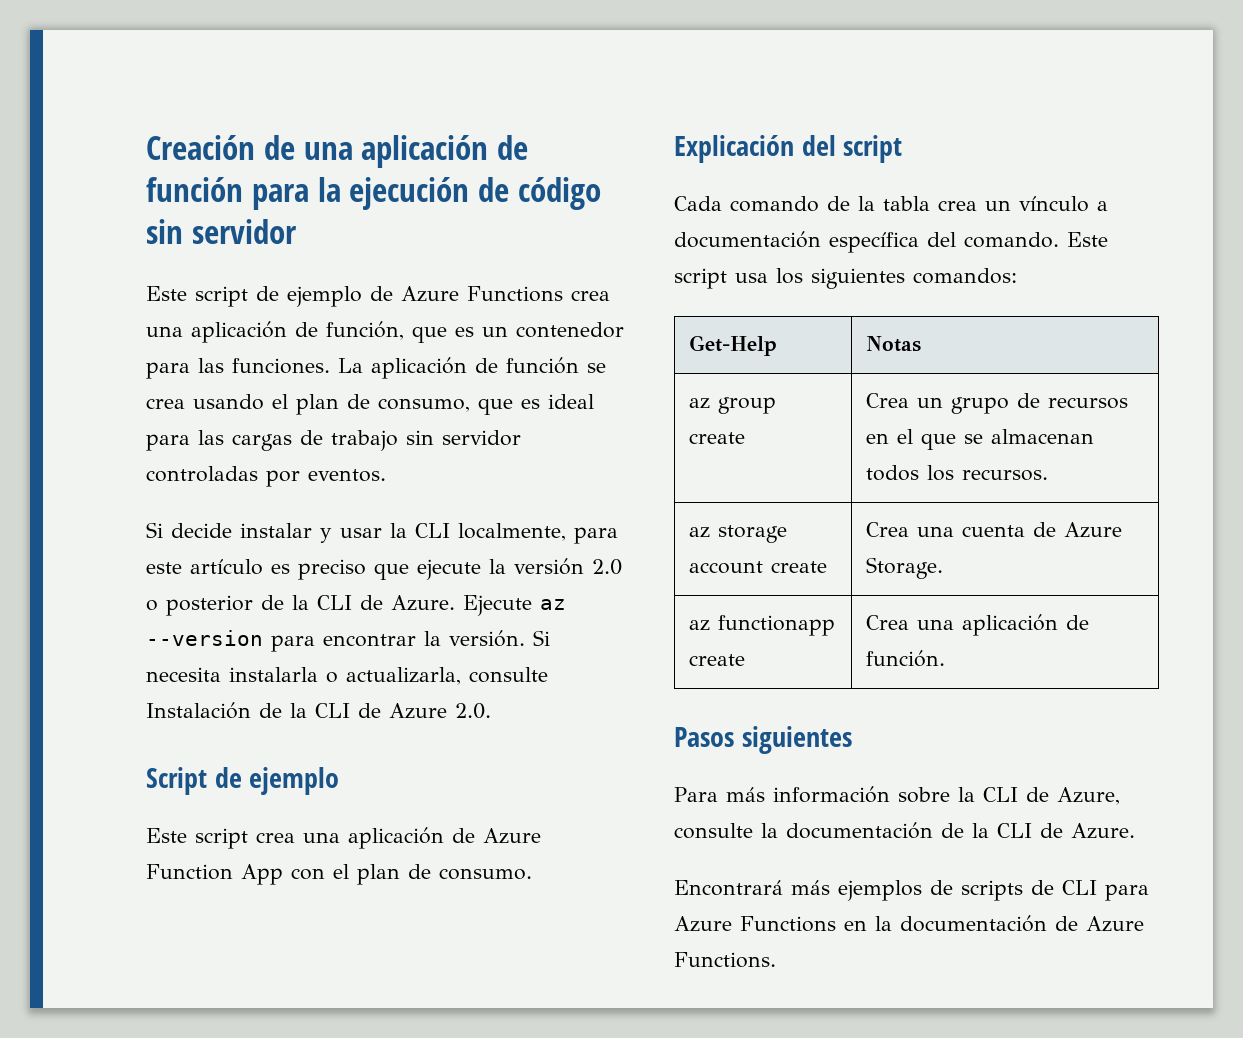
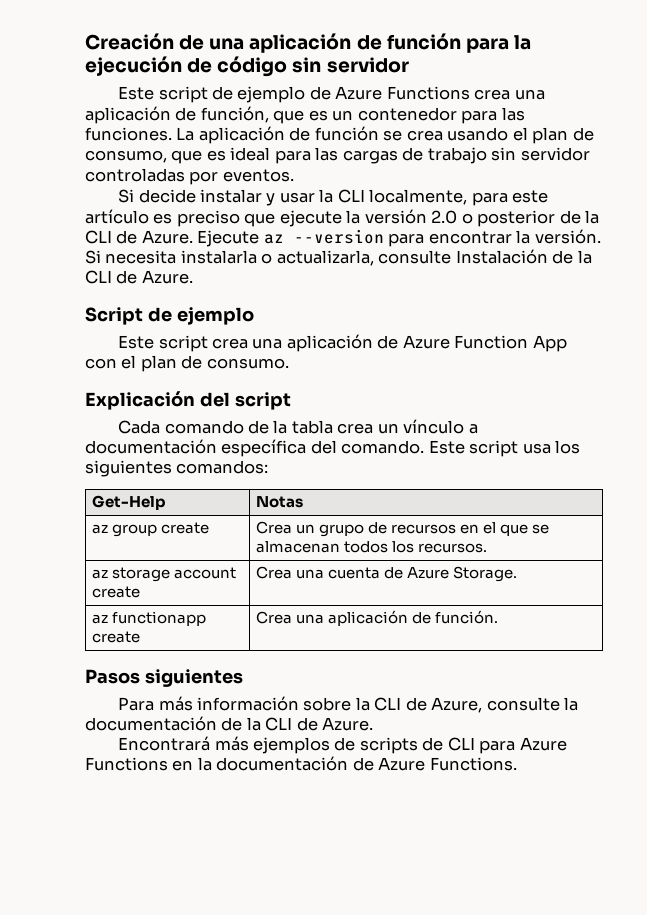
- Si necesita instalarla o actualizarla, consulte Instalación de la CLI de Azure 2.0.
+ Si necesita instalarla o actualizarla, consulte Instalación de la CLI de Azure.

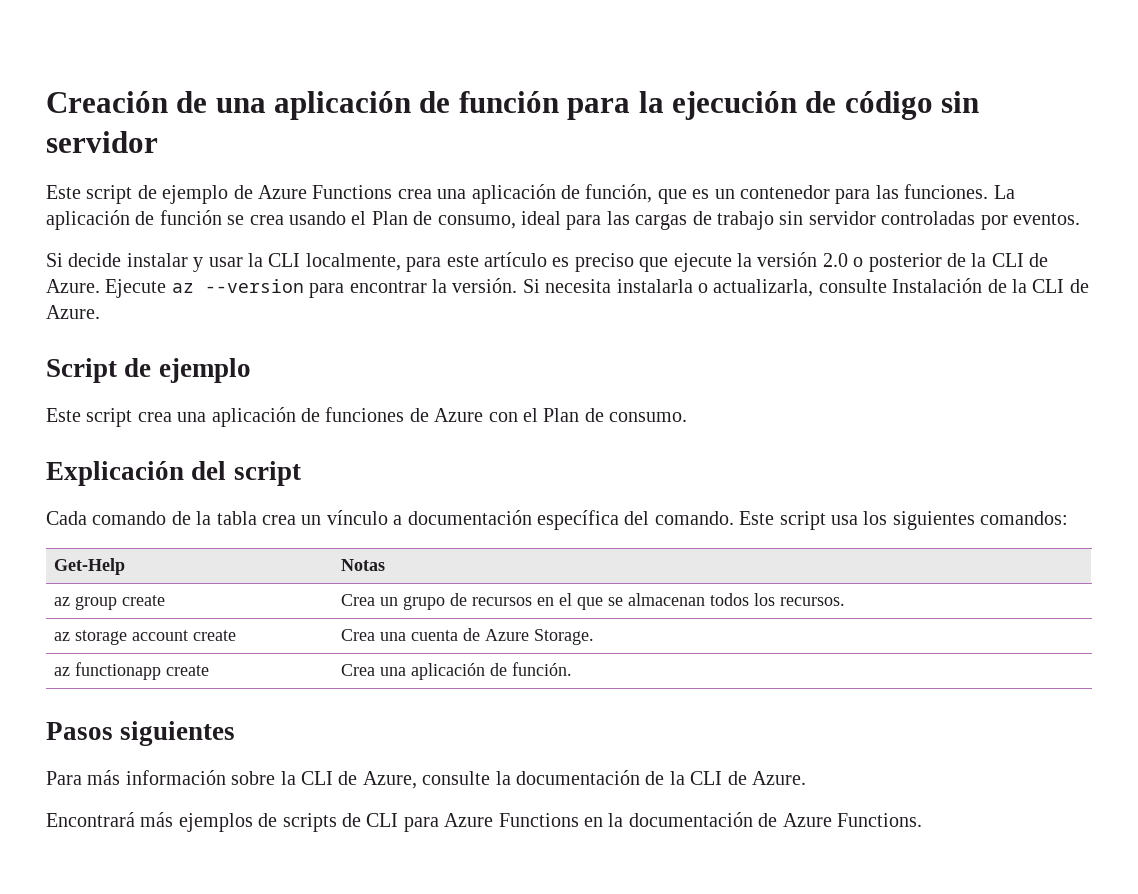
- La aplicación de función se crea usando el plan de consumo, que es ideal para las cargas de trabajo sin servidor controladas por eventos.
+ La aplicación de función se crea usando el Plan de consumo, ideal para las cargas de trabajo sin servidor controladas por eventos.
- Este script crea una aplicación de Azure Function App con el plan de consumo.
+ Este script crea una aplicación de funciones de Azure con el Plan de consumo.

